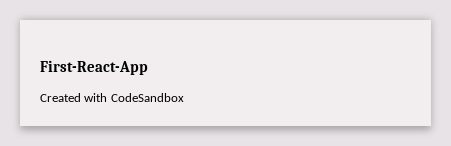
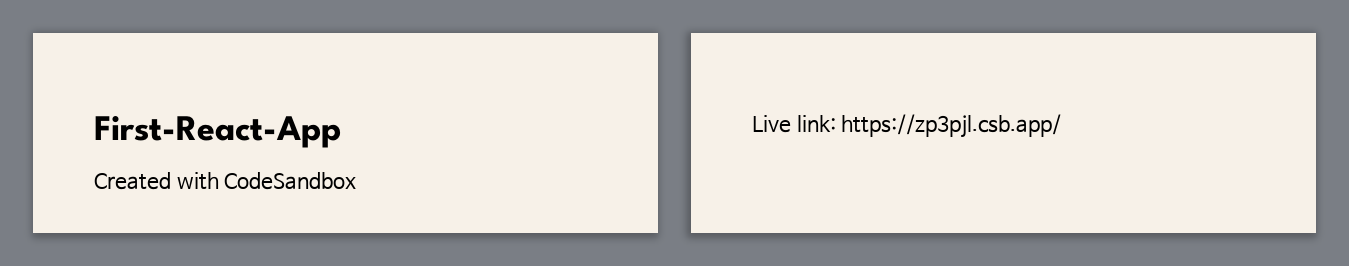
+ Live link: https://zp3pjl.csb.app/

